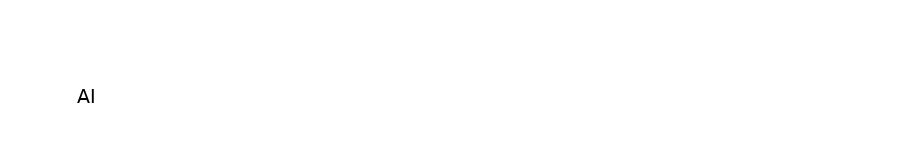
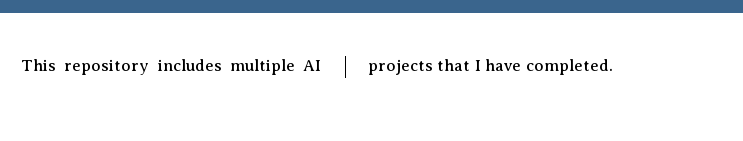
- AI
+ This repository includes multiple AI projects that I have completed.

